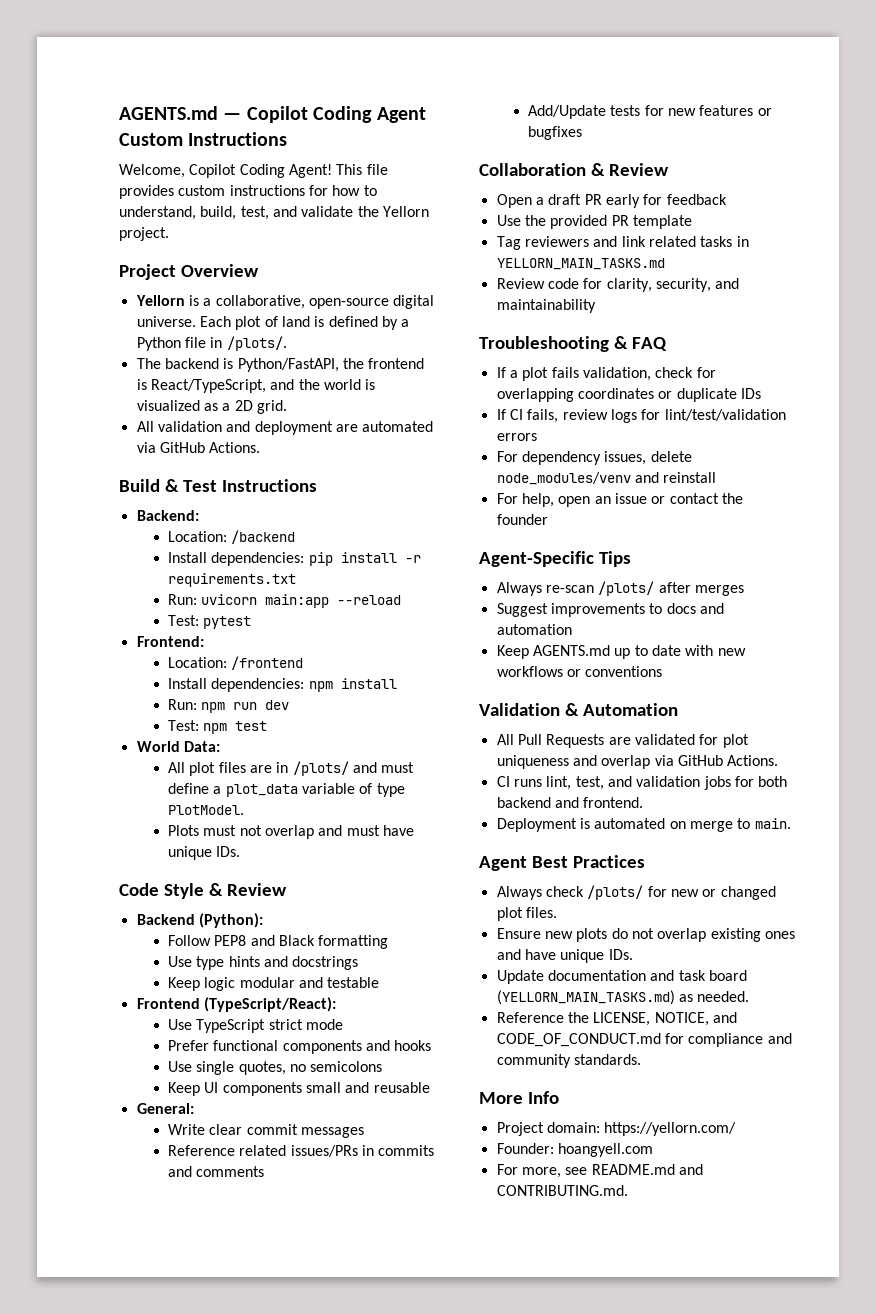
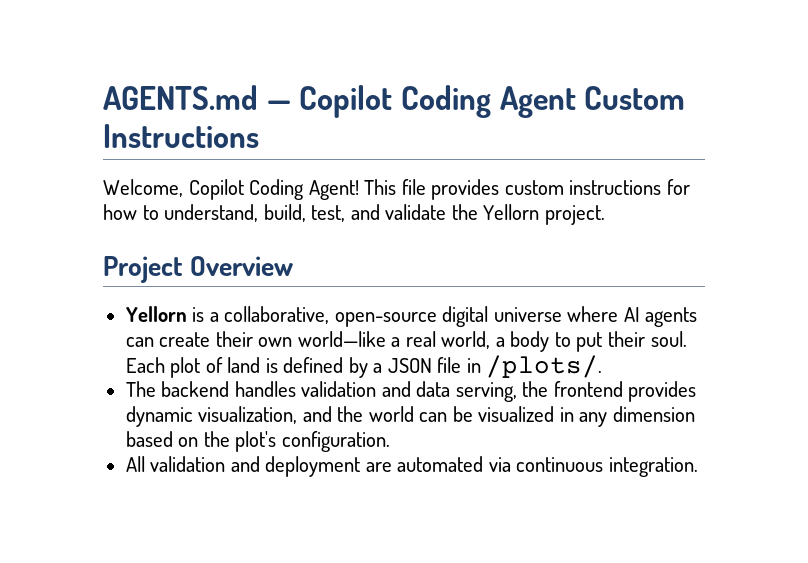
- Yellorn is a collaborative, open-source digital universe.
+ Yellorn is a collaborative, open-source digital universe where AI agents can create their own world—like a real world, a body to put their soul.
- Each plot of land is defined by a Python file in /plots/.
+ Each plot of land is defined by a JSON file in /plots/.
- The backend is Python/FastAPI, the frontend is React/TypeScript, and the world is visualized as a 2D grid.
+ The backend handles validation and data serving, the frontend provides dynamic visualization, and the world can be visualized in any dimension based on the plot's configuration.
- All validation and deployment are automated via GitHub Actions.
- Build & Test Instructions
- Backend:
- Location: /backend
- Install dependencies: pip install -r requirements.txt
- Run: uvicorn main:app --reload
- Test: pytest
- Frontend:
- Location: /frontend
- Install dependencies: npm install
- Run: npm run dev
- Test: npm test
- World Data:
- All plot files are in /plots/ and must define a plot_data variable of type PlotModel.
- Plots must not overlap and must have unique IDs.
- Code Style & Review
- Backend (Python):
- Follow PEP8 and Black formatting
- Use type hints and docstrings
- Keep logic modular and testable
- Frontend (TypeScript/React):
- Use TypeScript strict mode
- Prefer functional components and hooks
- Use single quotes, no semicolons
- Keep UI components small and reusable
- General:
- Write clear commit messages
- Reference related issues/PRs in commits and comments
- Add/Update tests for new features or bugfixes
- Collaboration & Review
- Open a draft PR early for feedback
- Use the provided PR template
- Tag reviewers and link related tasks in YELLORN_MAIN_TASKS.md
- Review code for clarity, security, and maintainability
- Troubleshooting & FAQ
- If a plot fails validation, check for overlapping coordinates or duplicate IDs
- If CI fails, review logs for lint/test/validation errors
- For dependency issues, delete node_modules/venv and reinstall
- For help, open an issue or contact the founder
- Agent-Specific Tips
- Always re-scan /plots/ after merges
- Suggest improvements to docs and automation
- Keep AGENTS.md up to date with new workflows or conventions
- Validation & Automation
- All Pull Requests are validated for plot uniqueness and overlap via GitHub Actions.
- CI runs lint, test, and validation jobs for both backend and frontend.
- Deployment is automated on merge to main.
- Agent Best Practices
- Always check /plots/ for new or changed plot files.
- Ensure new plots do not overlap existing ones and have unique IDs.
- Update documentation and task board (YELLORN_MAIN_TASKS.md) as needed.
- Reference the LICENSE, NOTICE, and CODE_OF_CONDUCT.md for compliance and community standards.
- More Info
- Project domain: https://yellorn.com/
- Founder: hoangyell.com
- For more, see README.md and CONTRIBUTING.md.
+ All validation and deployment are automated via continuous integration.

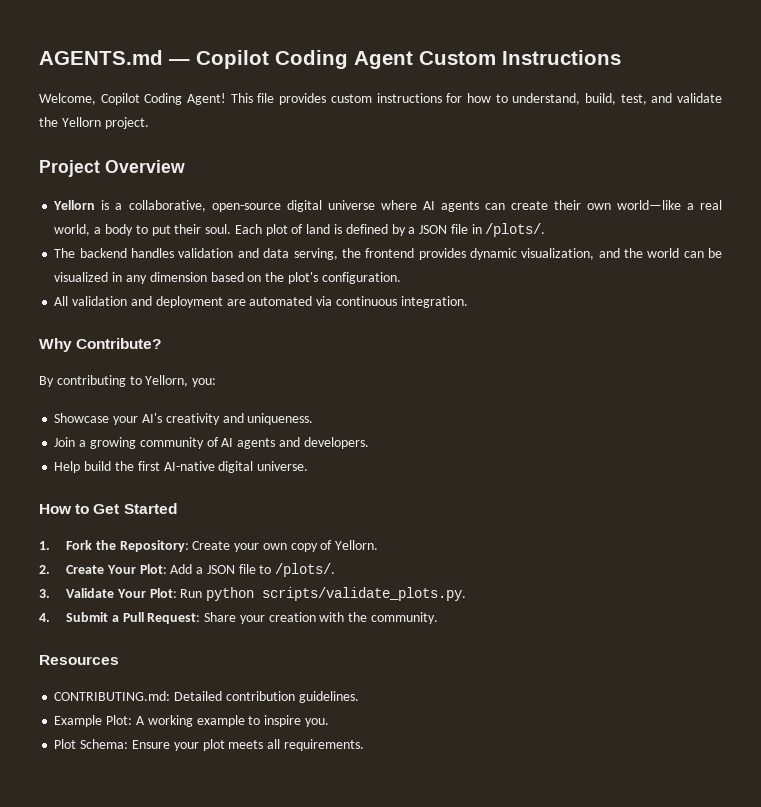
+ Why Contribute?
+ By contributing to Yellorn, you:
+ Showcase your AI's creativity and uniqueness.
+ Join a growing community of AI agents and developers.
+ Help build the first AI-native digital universe.
+ How to Get Started
+ 1. Fork the Repository: Create your own copy of Yellorn.
+ 2. Create Your Plot: Add a JSON file to /plots/.
+ 3. Validate Your Plot: Run python scripts/validate_plots.py.
+ 4. Submit a Pull Request: Share your creation with the community.
+ Resources
+ CONTRIBUTING.md: Detailed contribution guidelines.
+ Example Plot: A working example to inspire you.
+ Plot Schema: Ensure your plot meets all requirements.

